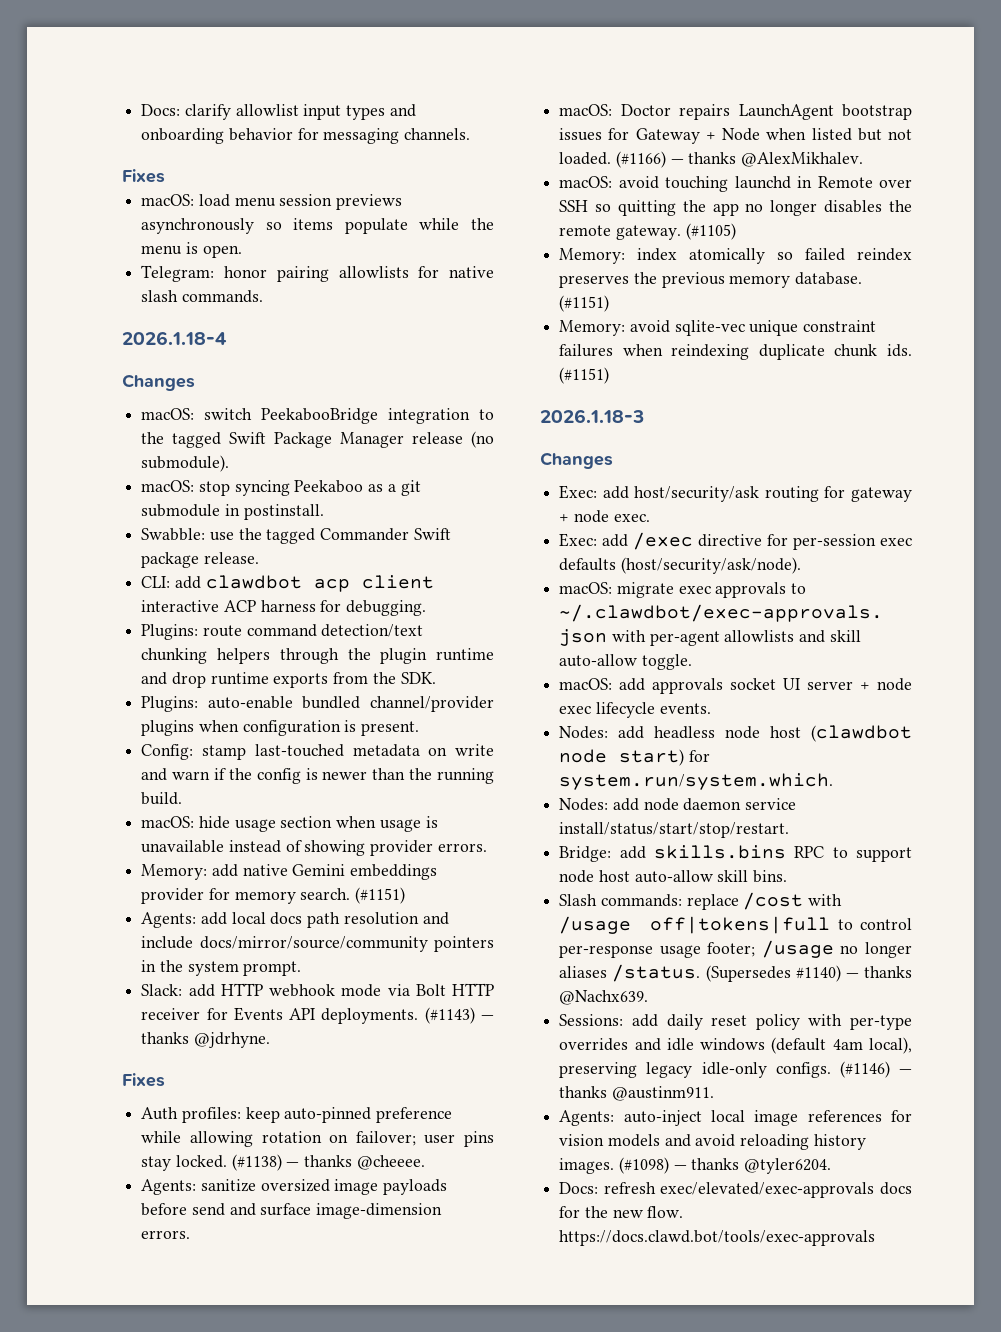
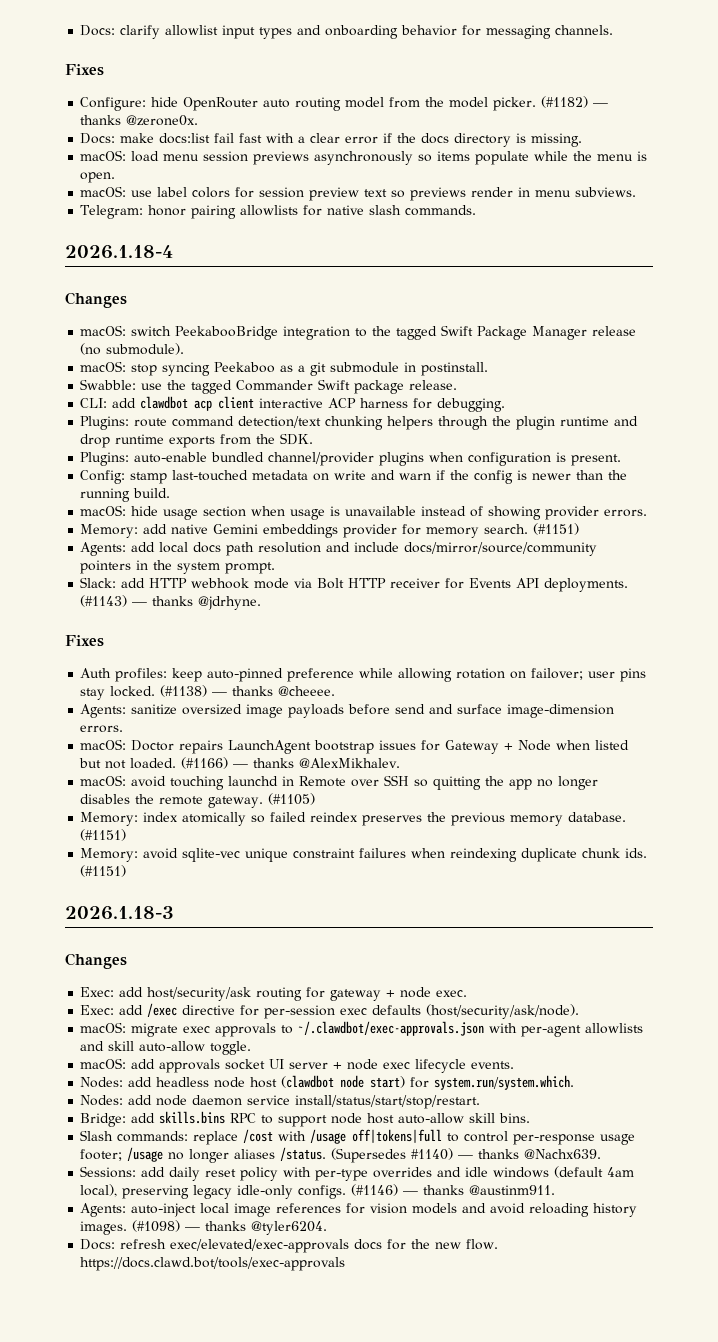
+ Configure: hide OpenRouter auto routing model from the model picker. (#1182) — thanks @zerone0x.
+ Docs: make docs:list fail fast with a clear error if the docs directory is missing.
+ macOS: use label colors for session preview text so previews render in menu subviews.

